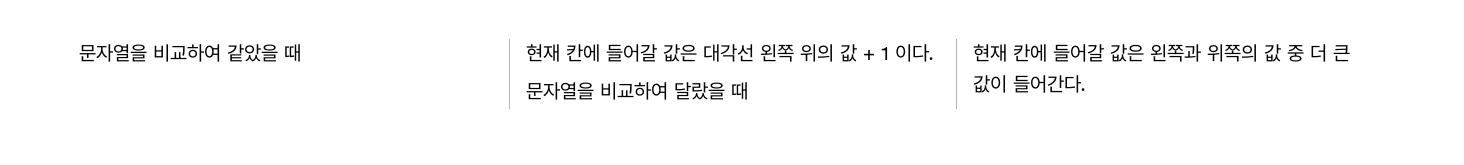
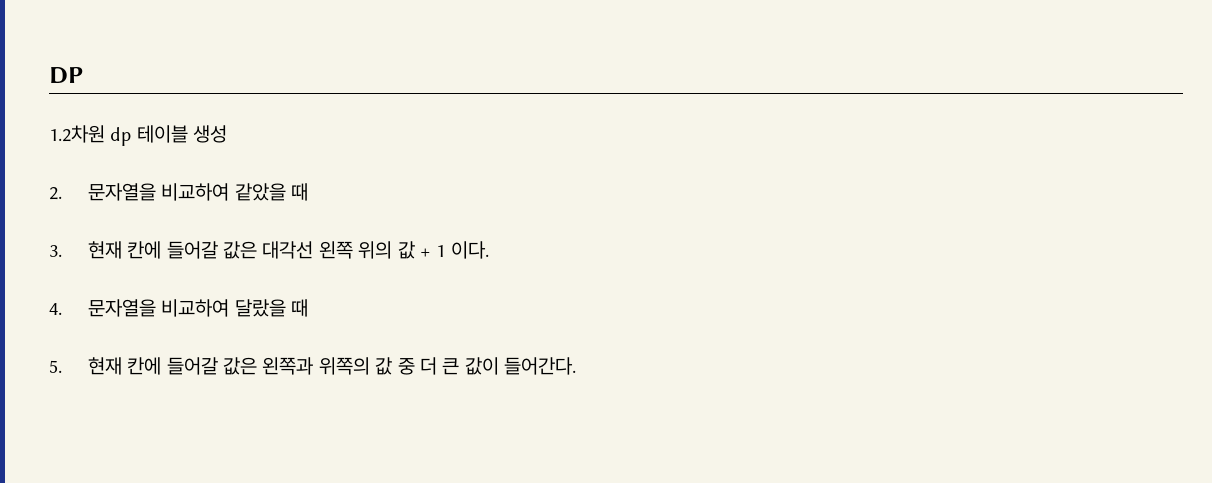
- 문자열을 비교하여 같았을 때
+ DP
+ 1.2차원 dp 테이블 생성
+ 2. 문자열을 비교하여 같았을 때
- 현재 칸에 들어갈 값은 대각선 왼쪽 위의 값 + 1 이다.
+ 3. 현재 칸에 들어갈 값은 대각선 왼쪽 위의 값 + 1 이다.
- 문자열을 비교하여 달랐을 때
+ 4. 문자열을 비교하여 달랐을 때
- 현재 칸에 들어갈 값은 왼쪽과 위쪽의 값 중 더 큰 값이 들어간다.
+ 5. 현재 칸에 들어갈 값은 왼쪽과 위쪽의 값 중 더 큰 값이 들어간다.

